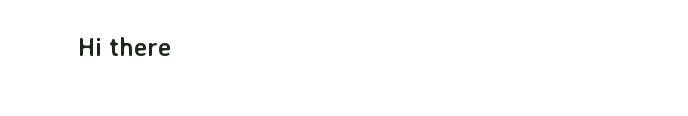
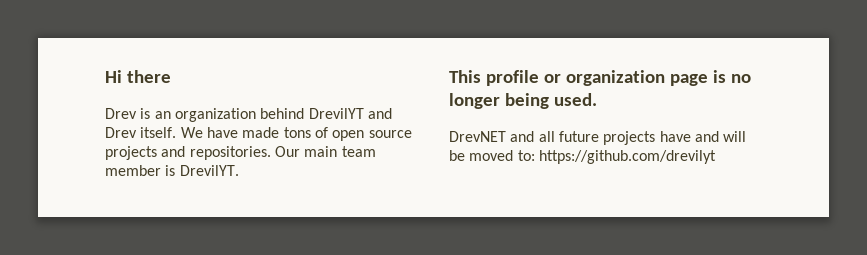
+ Drev is an organization behind DrevilYT and Drev itself. We have made tons of open source projects and repositories. Our main team member is DrevilYT.
+ This profile or organization page is no longer being used.
+ DrevNET and all future projects have and will be moved to: https://github.com/drevilyt

